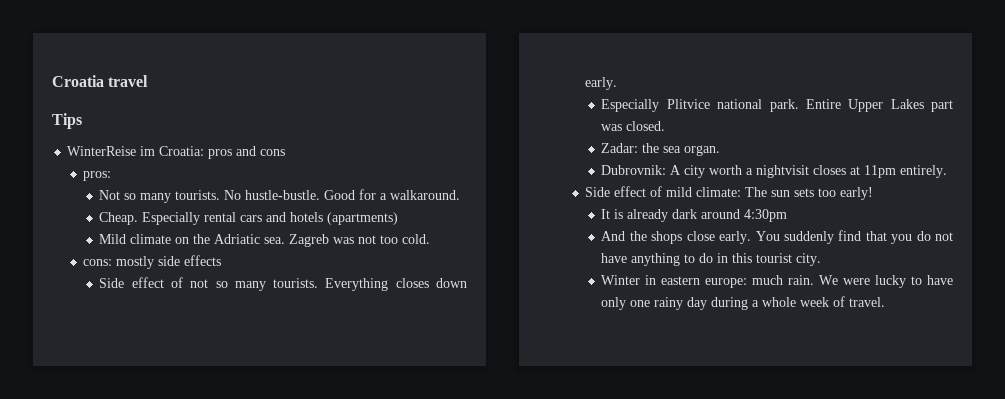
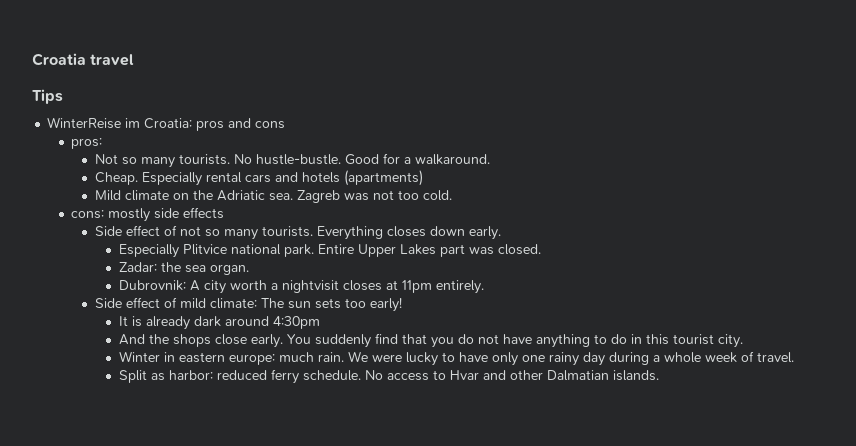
+ Split as harbor: reduced ferry schedule. No access to Hvar and other Dalmatian islands.

